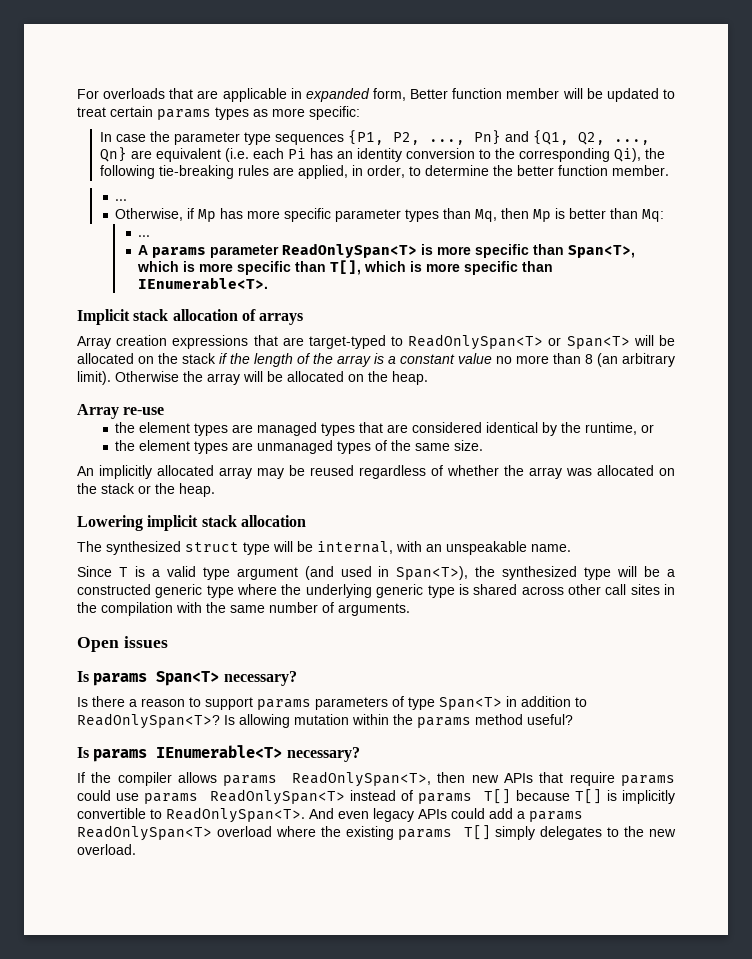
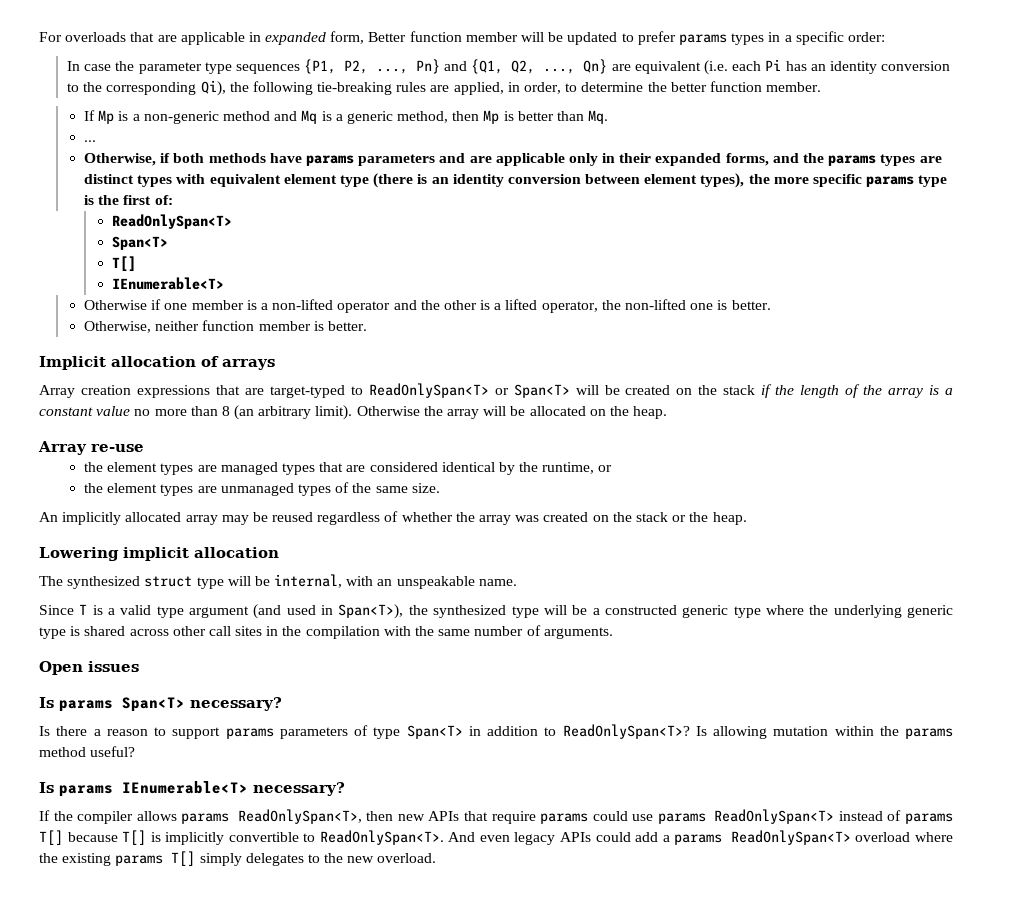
- For overloads that are applicable in expanded form, Better function member will be updated to treat certain params types as more specific:
+ For overloads that are applicable in expanded form, Better function member will be updated to prefer params types in a specific order:
  In case the parameter type sequences {P1, P2, ..., Pn} and {Q1, Q2, ..., Qn} are equivalent (i.e. each Pi has an identity conversion to the corresponding Qi), the following tie-breaking rules are applied, in order, to determine the better function member.
+ If Mp is a non-generic method and Mq is a generic method, then Mp is better than Mq.
  ...
- Otherwise, if Mp has more specific parameter types than Mq, then Mp is better than Mq:
- ...
- A params parameter ReadOnlySpan<T> is more specific than Span<T>, which is more specific than T[], which is more specific than IEnumerable<T>.
+ Otherwise, if both methods have params parameters and are applicable only in their expanded forms, and the params types are distinct types with equivalent element type (there is an identity conversion between element types), the more specific params type is the first of:
+ ReadOnlySpan<T>
+ Span<T>
+ T[]
+ IEnumerable<T>
+ Otherwise if one member is a non-lifted operator and the other is a lifted operator, the non-lifted one is better.
+ Otherwise, neither function member is better.
- Implicit stack allocation of arrays
+ Implicit allocation of arrays
- Array creation expressions that are target-typed to ReadOnlySpan<T> or Span<T> will be allocated on the stack if the length of the array is a constant value no more than 8 (an arbitrary limit).
+ Array creation expressions that are target-typed to ReadOnlySpan<T> or Span<T> will be created on the stack if the length of the array is a constant value no more than 8 (an arbitrary limit).
- An implicitly allocated array may be reused regardless of whether the array was allocated on the stack or the heap.
+ An implicitly allocated array may be reused regardless of whether the array was created on the stack or the heap.
- Lowering implicit stack allocation
+ Lowering implicit allocation

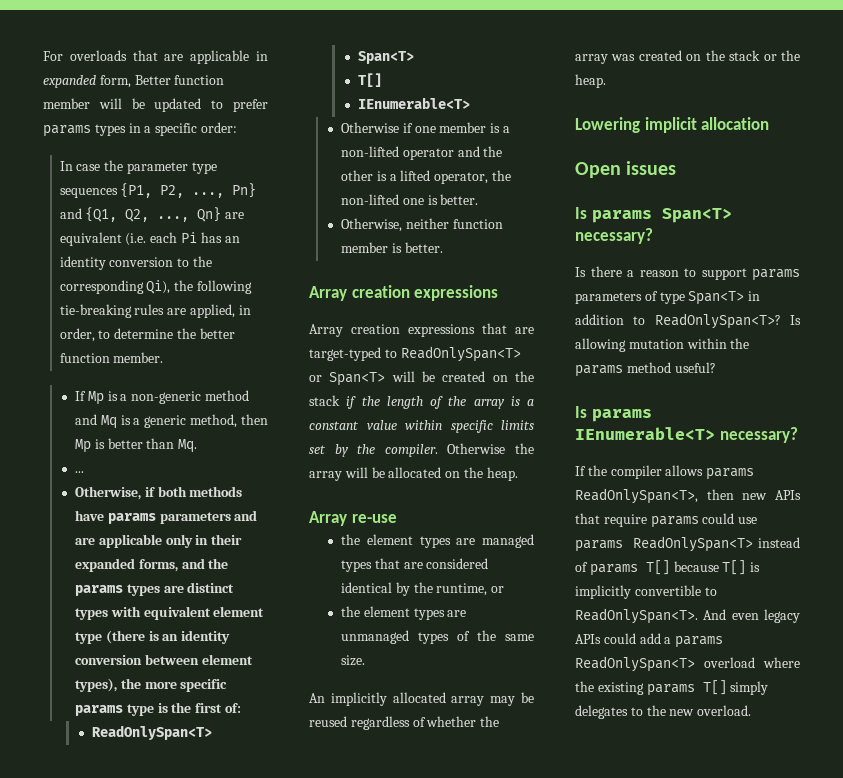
  Otherwise, neither function member is better.
- Implicit allocation of arrays
+ Array creation expressions
- Array creation expressions that are target-typed to ReadOnlySpan<T> or Span<T> will be created on the stack if the length of the array is a constant value no more than 8 (an arbitrary limit).
+ Array creation expressions that are target-typed to ReadOnlySpan<T> or Span<T> will be created on the stack if the length of the array is a constant value within specific limits set by the compiler.
- The synthesized struct type will be internal, with an unspeakable name.
- Since T is a valid type argument (and used in Span<T>), the synthesized type will be a constructed generic type where the underlying generic type is shared across other call sites in the compilation with the same number of arguments.

